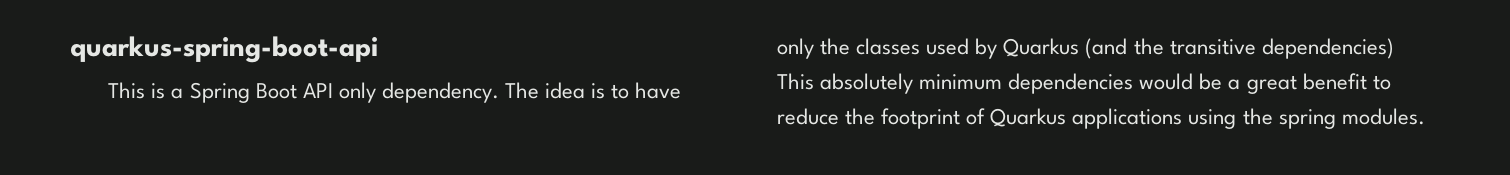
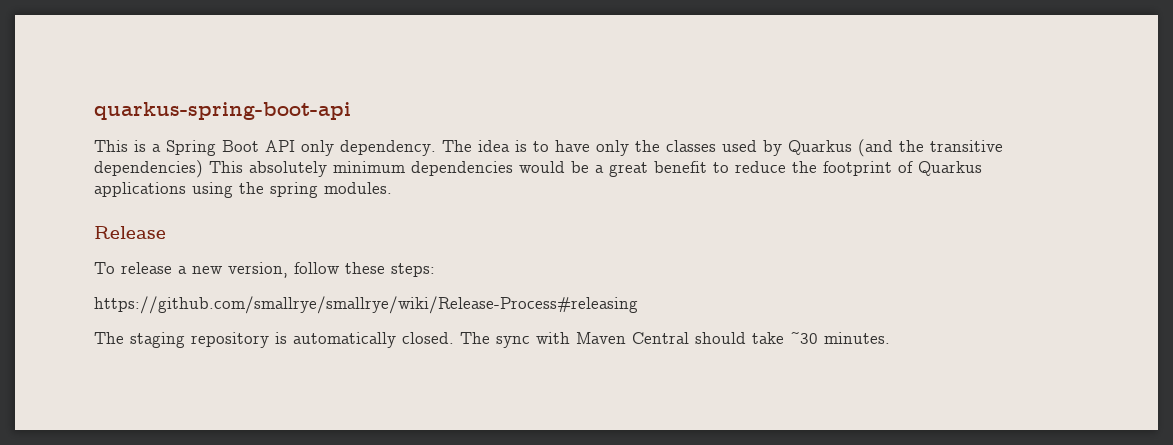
+ Release
+ To release a new version, follow these steps:
+ https://github.com/smallrye/smallrye/wiki/Release-Process#releasing
+ The staging repository is automatically closed. The sync with Maven Central should take ~30 minutes.

